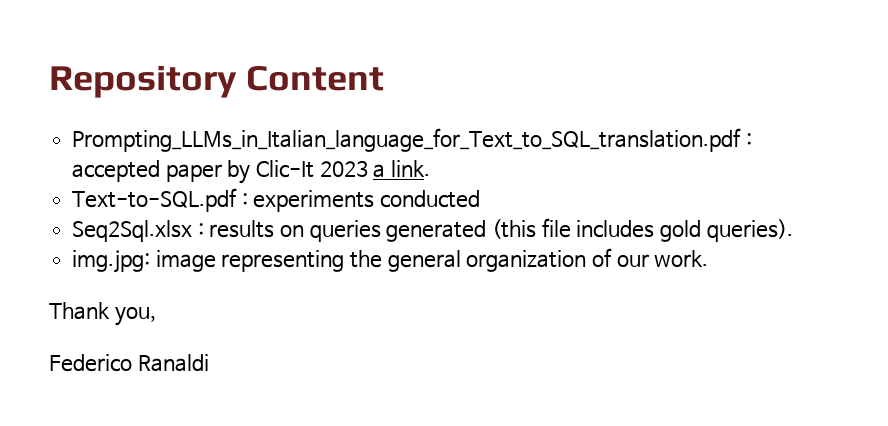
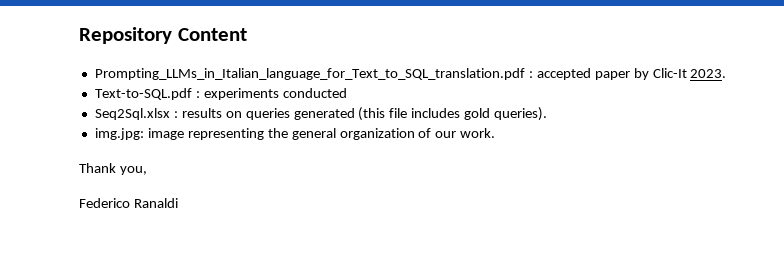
- Prompting_LLMs_in_Italian_language_for_Text_to_SQL_translation.pdf : accepted paper by Clic-It 2023 a link.
+ Prompting_LLMs_in_Italian_language_for_Text_to_SQL_translation.pdf : accepted paper by Clic-It 2023.

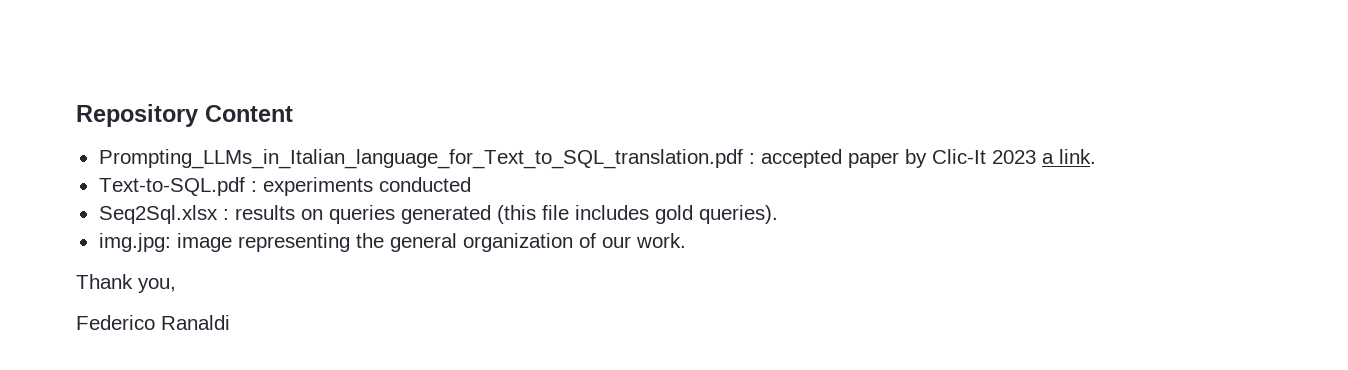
- Prompting_LLMs_in_Italian_language_for_Text_to_SQL_translation.pdf : accepted paper by Clic-It 2023.
+ Prompting_LLMs_in_Italian_language_for_Text_to_SQL_translation.pdf : accepted paper by Clic-It 2023 a link.

